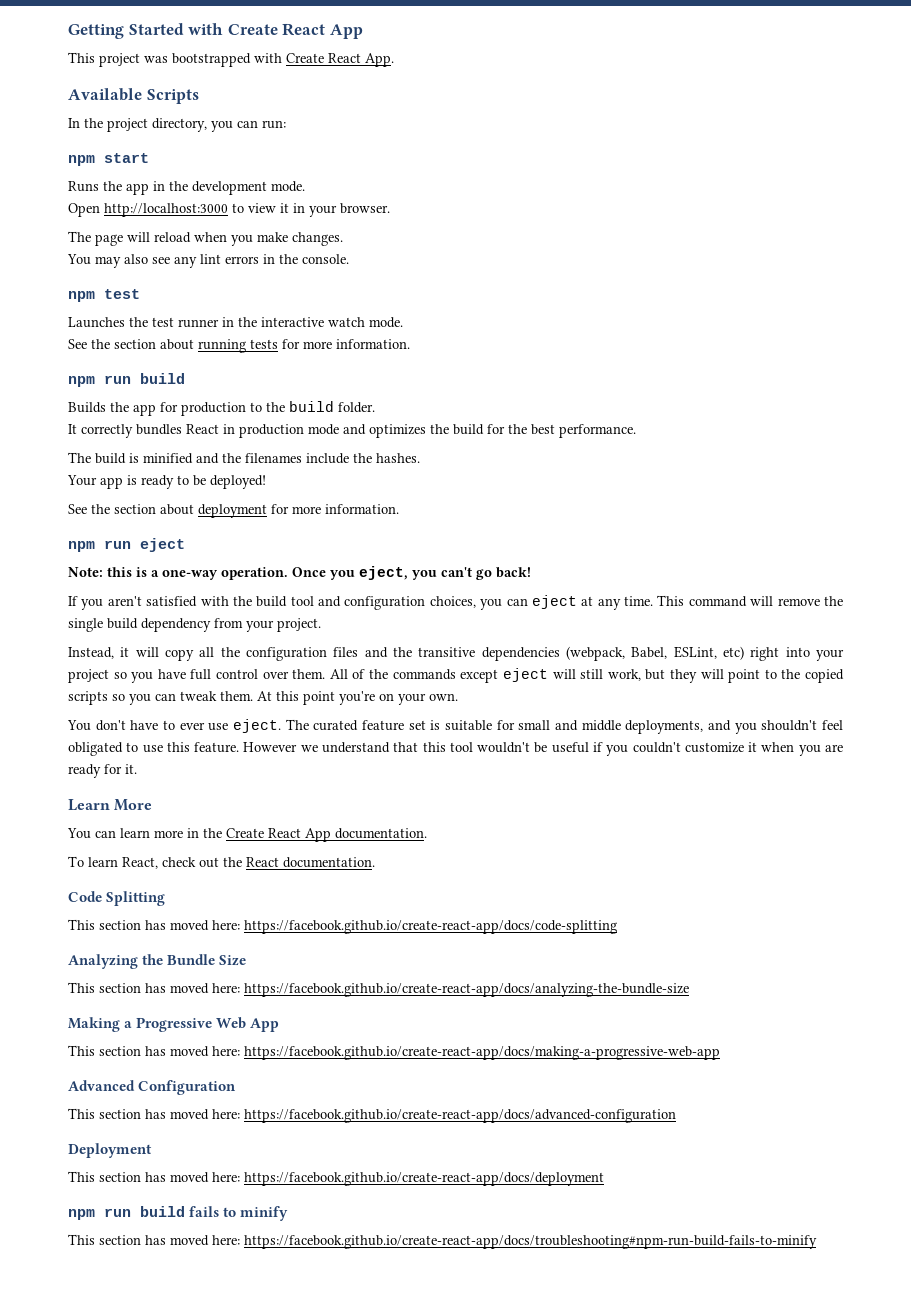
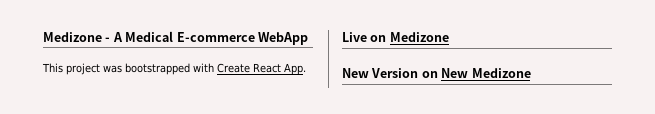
- Getting Started with Create React App
+ Medizone - A Medical E-commerce WebApp
- Available Scripts
- In the project directory, you can run:
- npm start
- Runs the app in the development mode.
- Open http://localhost:3000 to view it in your browser.
- The page will reload when you make changes.
- You may also see any lint errors in the console.
- npm test
- Launches the test runner in the interactive watch mode.
- See the section about running tests for more information.
- npm run build
- Builds the app for production to the build folder.
- It correctly bundles React in production mode and optimizes the build for the best performance.
- The build is minified and the filenames include the hashes.
- Your app is ready to be deployed!
- See the section about deployment for more information.
- npm run eject
- Note: this is a one-way operation. Once you eject, you can't go back!
- If you aren't satisfied with the build tool and configuration choices, you can eject at any time. This command will remove the single build dependency from your project.
- Instead, it will copy all the configuration files and the transitive dependencies (webpack, Babel, ESLint, etc) right into your project so you have full control over them. All of the commands except eject will still work, but they will point to the copied scripts so you can tweak them. At this point you're on your own.
- You don't have to ever use eject. The curated feature set is suitable for small and middle deployments, and you shouldn't feel obligated to use this feature. However we understand that this tool wouldn't be useful if you couldn't customize it when you are ready for it.
- Learn More
- You can learn more in the Create React App documentation.
- To learn React, check out the React documentation.
- Code Splitting
- This section has moved here: https://facebook.github.io/create-react-app/docs/code-splitting
- Analyzing the Bundle Size
- This section has moved here: https://facebook.github.io/create-react-app/docs/analyzing-the-bundle-size
- Making a Progressive Web App
- This section has moved here: https://facebook.github.io/create-react-app/docs/making-a-progressive-web-app
- Advanced Configuration
- This section has moved here: https://facebook.github.io/create-react-app/docs/advanced-configuration
- Deployment
- This section has moved here: https://facebook.github.io/create-react-app/docs/deployment
- npm run build fails to minify
- This section has moved here: https://facebook.github.io/create-react-app/docs/troubleshooting#npm-run-build-fails-to-minify
+ Live on Medizone
+ New Version on New Medizone

